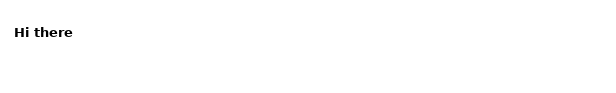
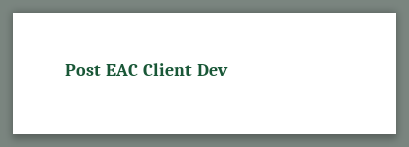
- Hi there
+ Post EAC Client Dev

